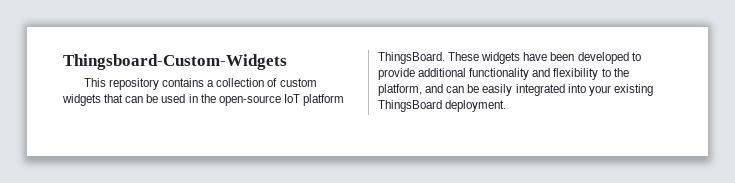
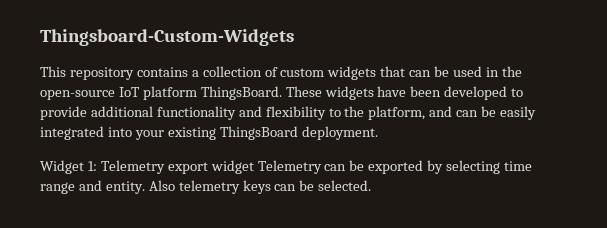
+ Widget 1: Telemetry export widget Telemetry can be exported by selecting time range and entity. Also telemetry keys can be selected.

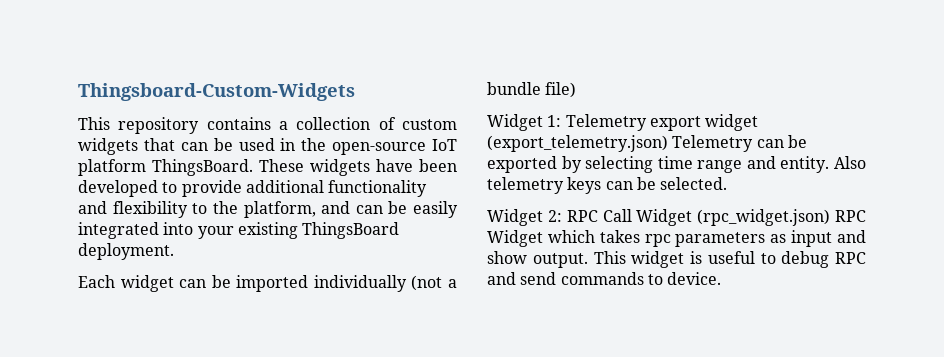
+ Each widget can be imported individually (not a bundle file)
- Widget 1: Telemetry export widget Telemetry can be exported by selecting time range and entity.
+ Widget 1: Telemetry export widget (export_telemetry.json) Telemetry can be exported by selecting time range and entity.
+ Widget 2: RPC Call Widget (rpc_widget.json) RPC Widget which takes rpc parameters as input and show output. This widget is useful to debug RPC and send commands to device.

